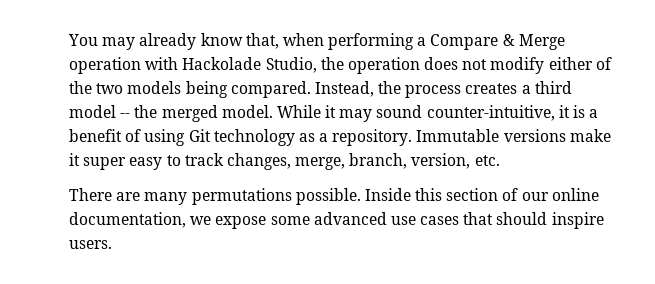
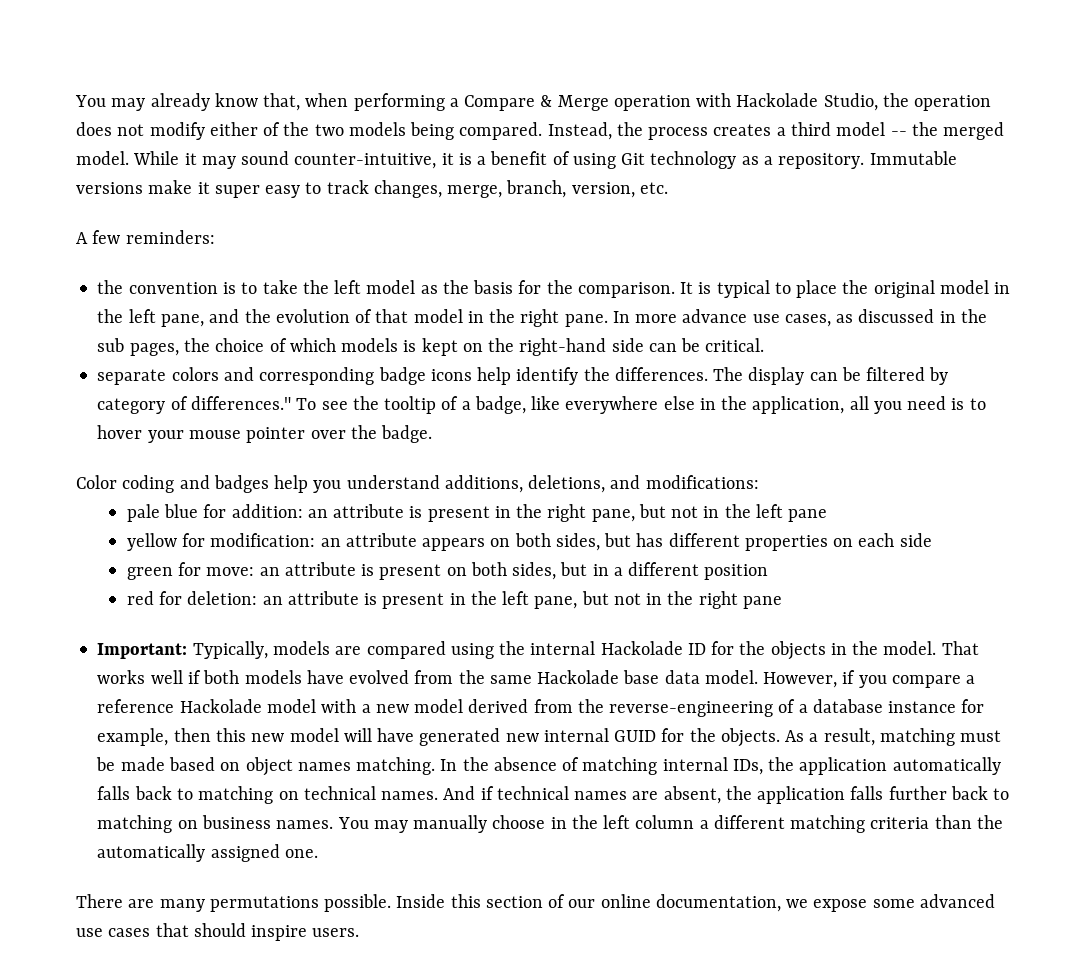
+ A few reminders:
+ the convention is to take the left model as the basis for the comparison. It is typical to place the original model in the left pane, and the evolution of that model in the right pane. In more advance use cases, as discussed in the sub pages, the choice of which models is kept on the right-hand side can be critical.
+ separate colors and corresponding badge icons help identify the differences. The display can be filtered by category of differences." To see the tooltip of a badge, like everywhere else in the application, all you need is to hover your mouse pointer over the badge.
+ Color coding and badges help you understand additions, deletions, and modifications:
+ pale blue for addition: an attribute is present in the right pane, but not in the left pane
+ yellow for modification: an attribute appears on both sides, but has different properties on each side
+ green for move: an attribute is present on both sides, but in a different position
+ red for deletion: an attribute is present in the left pane, but not in the right pane
+ Important: Typically, models are compared using the internal Hackolade ID for the objects in the model. That works well if both models have evolved from the same Hackolade base data model. However, if you compare a reference Hackolade model with a new model derived from the reverse-engineering of a database instance for example, then this new model will have generated new internal GUID for the objects. As a result, matching must be made based on object names matching. In the absence of matching internal IDs, the application automatically falls back to matching on technical names. And if technical names are absent, the application falls further back to matching on business names. You may manually choose in the left column a different matching criteria than the automatically assigned one.

